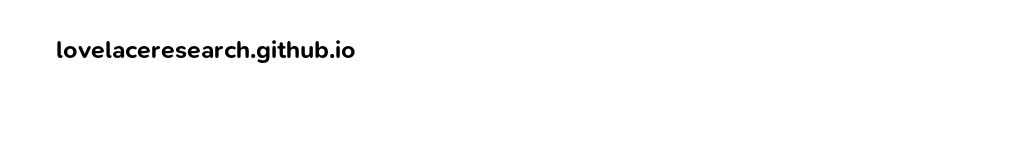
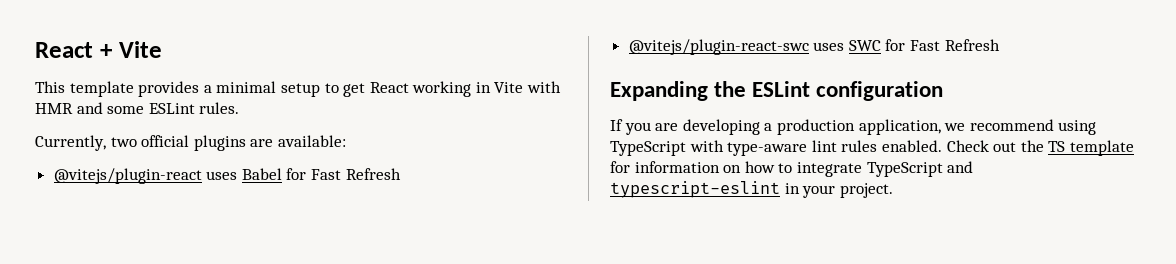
- lovelaceresearch.github.io
+ React + Vite
+ This template provides a minimal setup to get React working in Vite with HMR and some ESLint rules.
+ Currently, two official plugins are available:
+ @vitejs/plugin-react uses Babel for Fast Refresh
+ @vitejs/plugin-react-swc uses SWC for Fast Refresh
+ Expanding the ESLint configuration
+ If you are developing a production application, we recommend using TypeScript with type-aware lint rules enabled. Check out the TS template for information on how to integrate TypeScript and typescript-eslint in your project.

